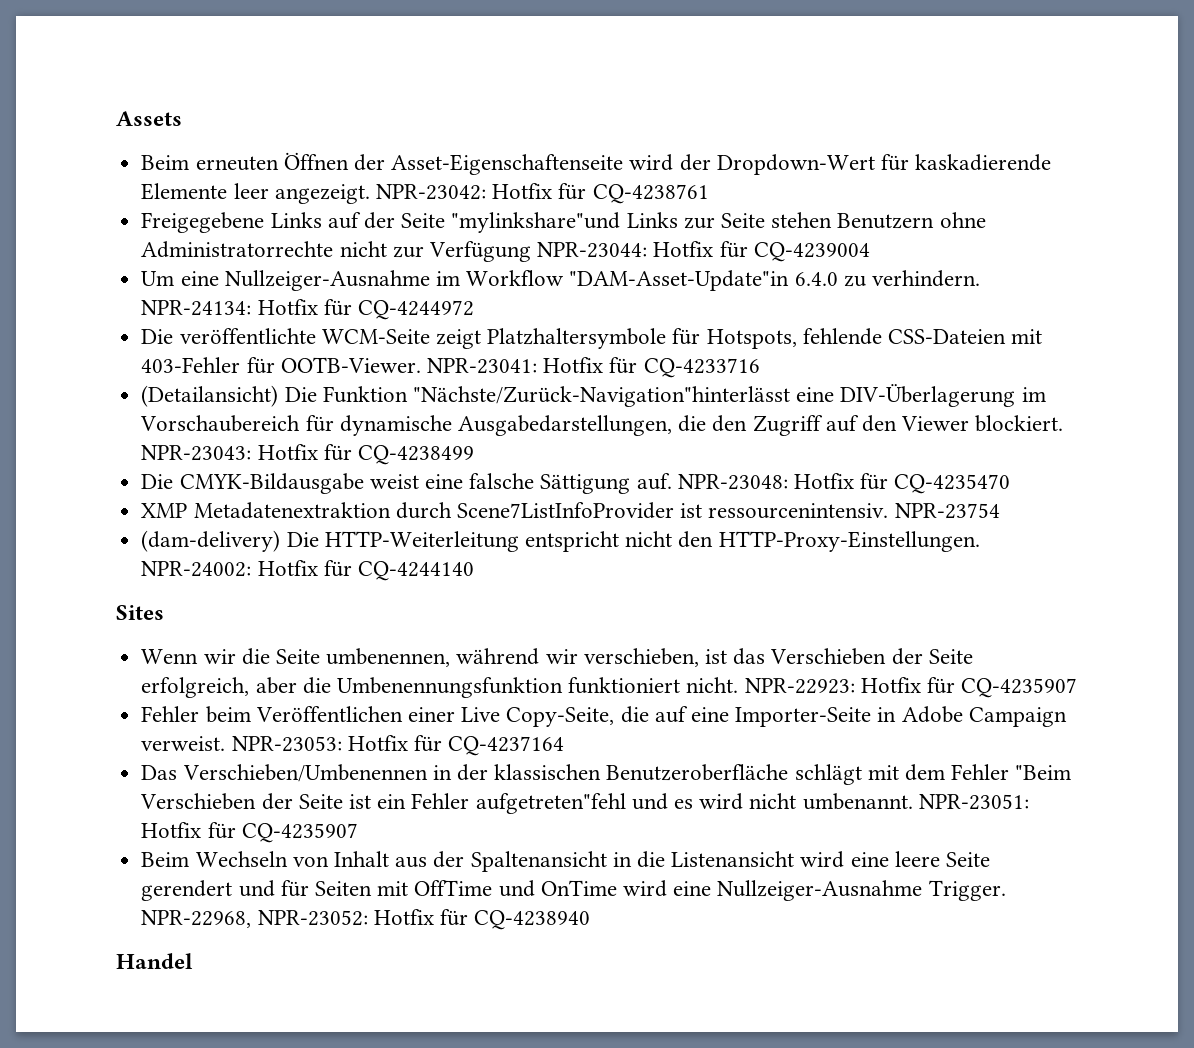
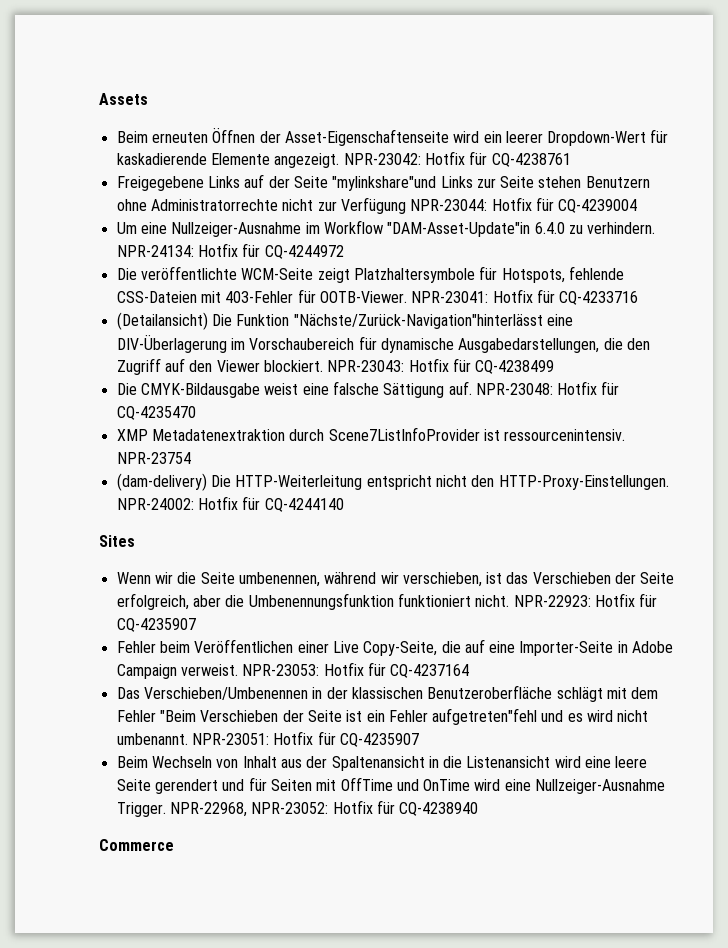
- Beim erneuten Öffnen der Asset-Eigenschaftenseite wird der Dropdown-Wert für kaskadierende Elemente leer angezeigt.
+ Beim erneuten Öffnen der Asset-Eigenschaftenseite wird ein leerer Dropdown-Wert für kaskadierende Elemente angezeigt.
- Handel
+ Commerce

